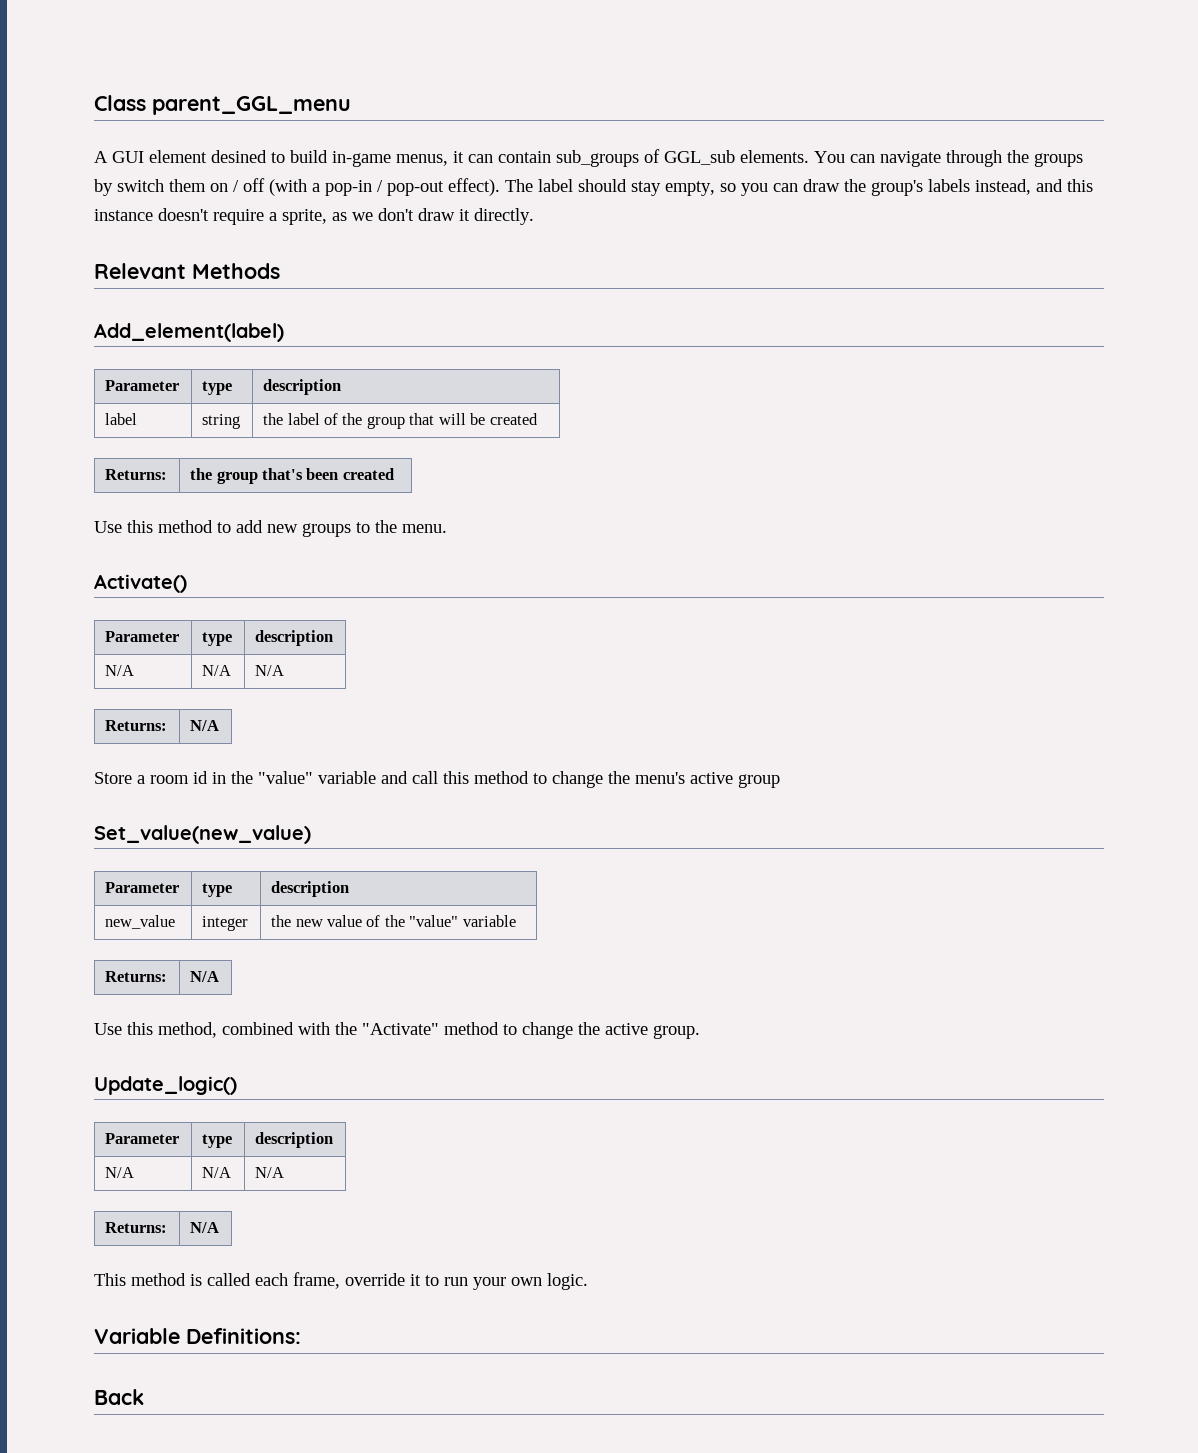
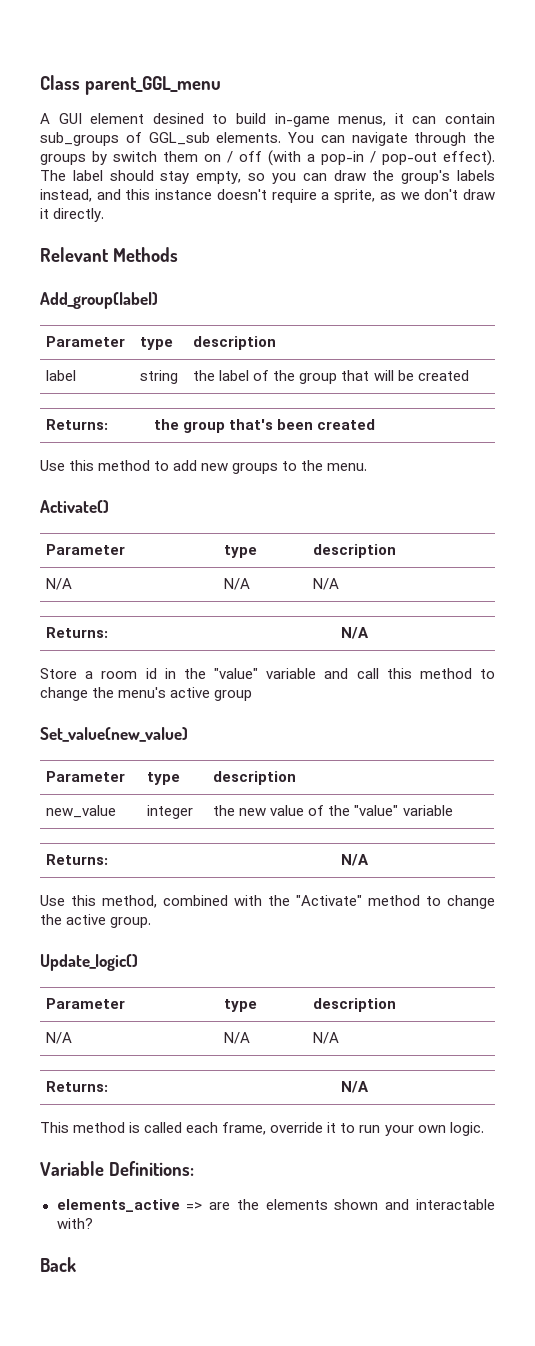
- Add_element(label)
+ Add_group(label)
+ elements_active => are the elements shown and interactable with?

